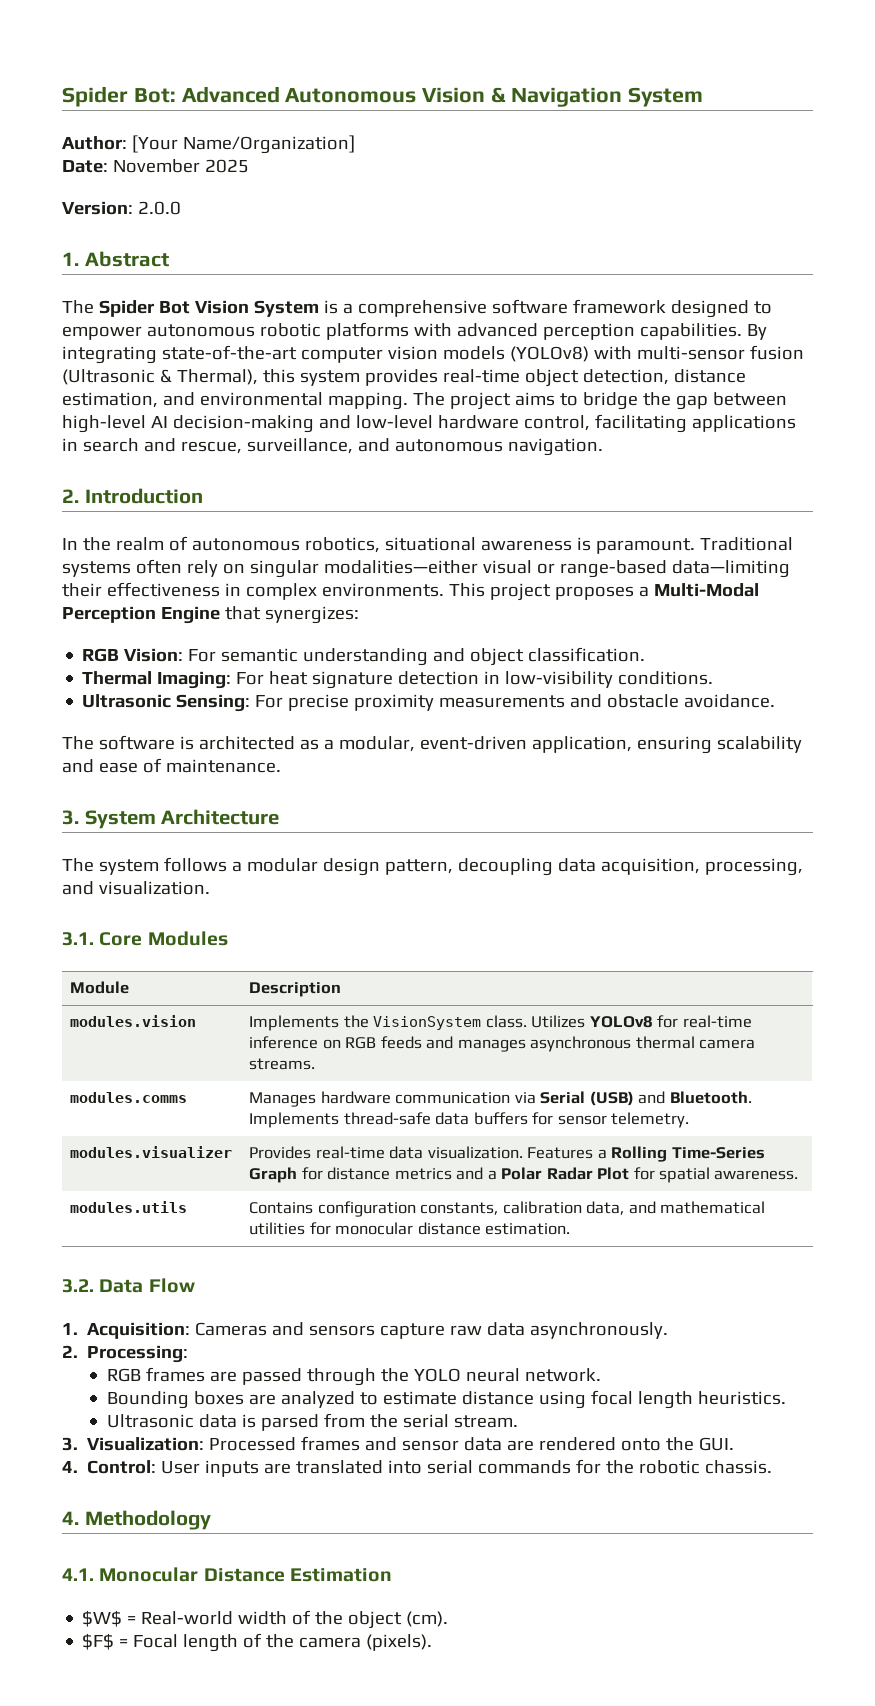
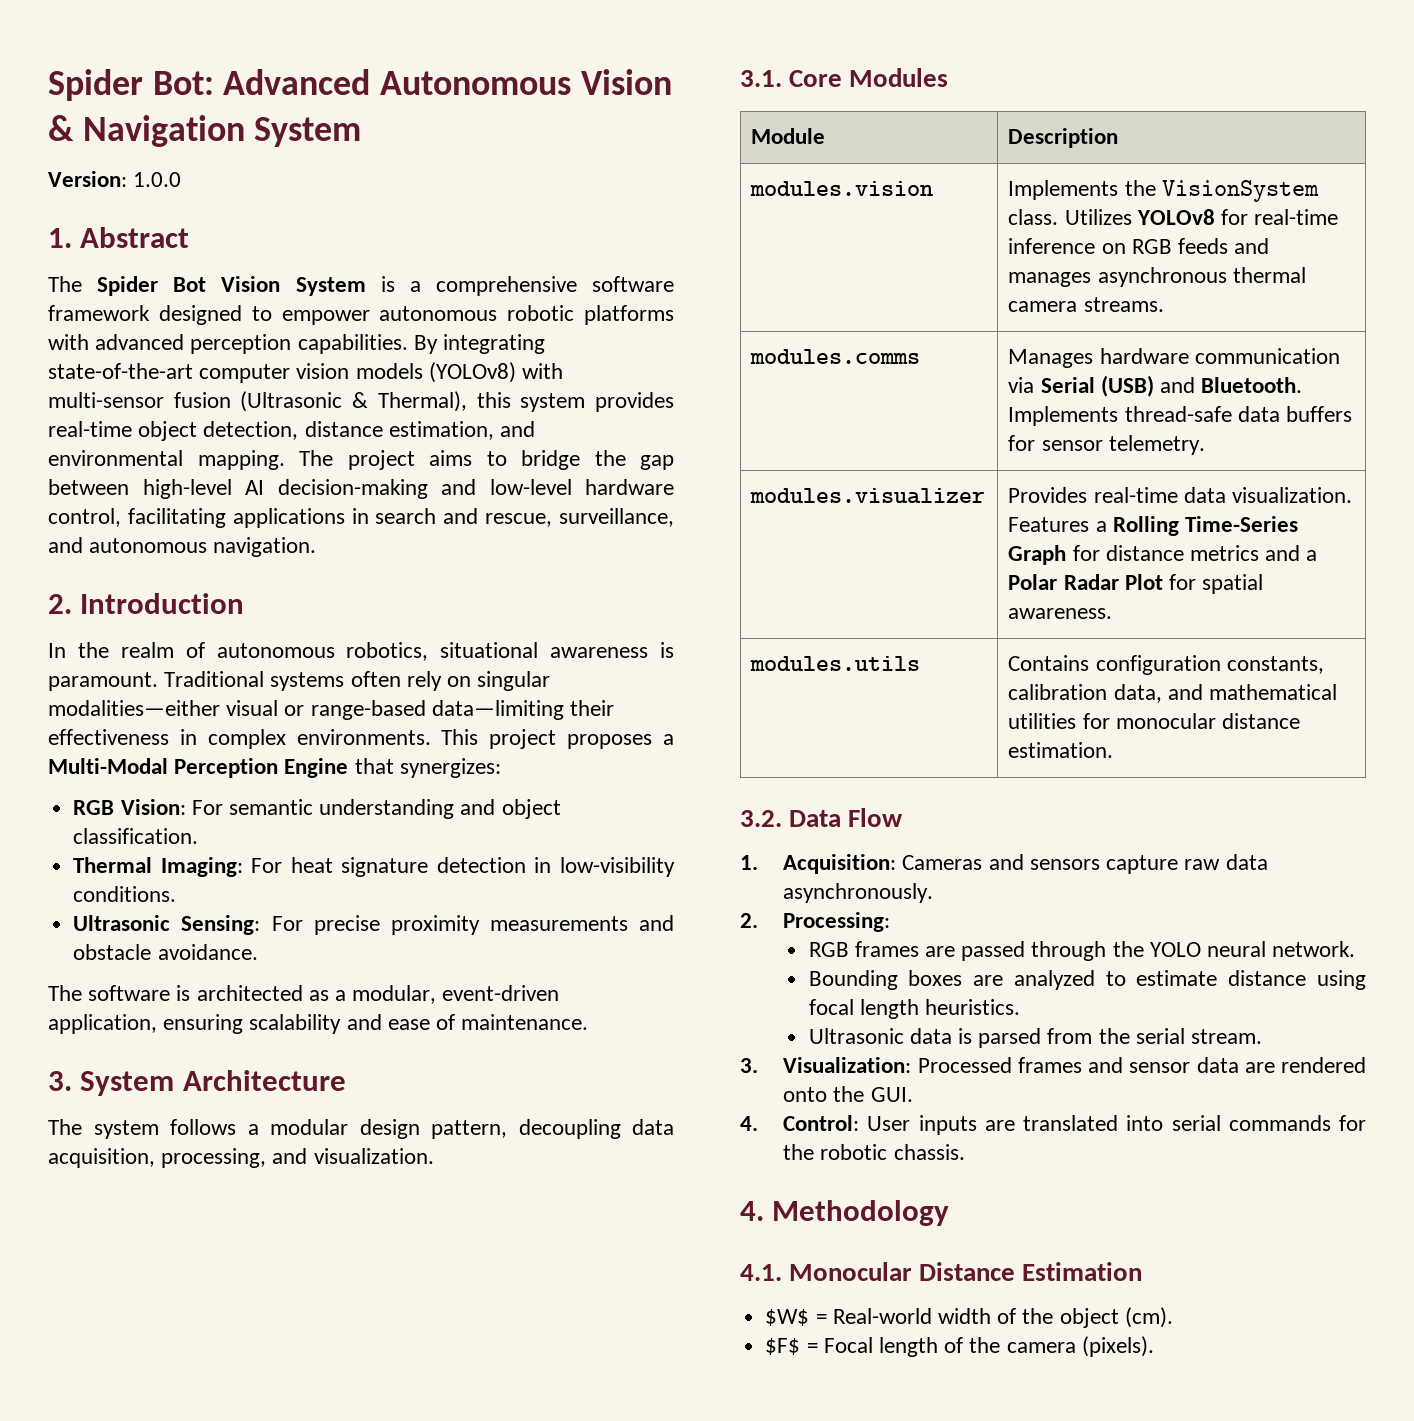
- Author: [Your Name/Organization]
- Date: November 2025
- Version: 2.0.0
+ Version: 1.0.0

